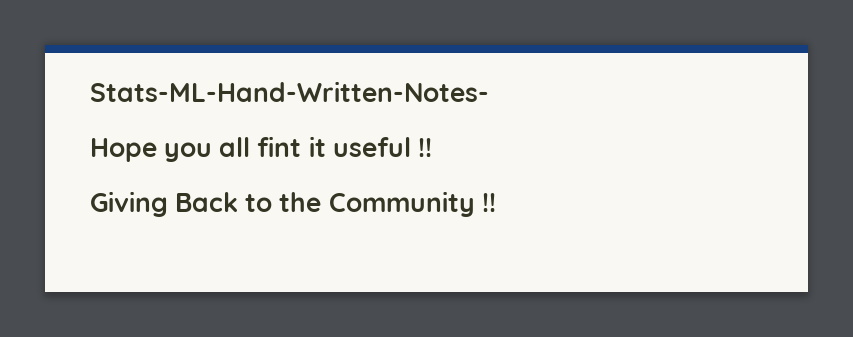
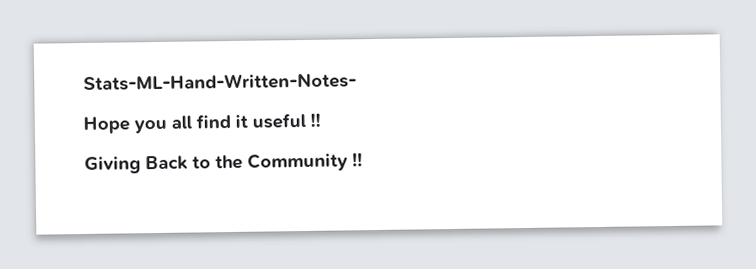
- Hope you all fint it useful !!
+ Hope you all find it useful !!

